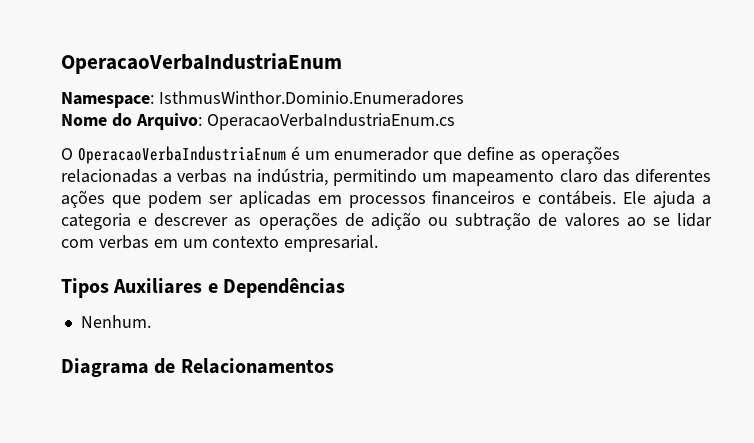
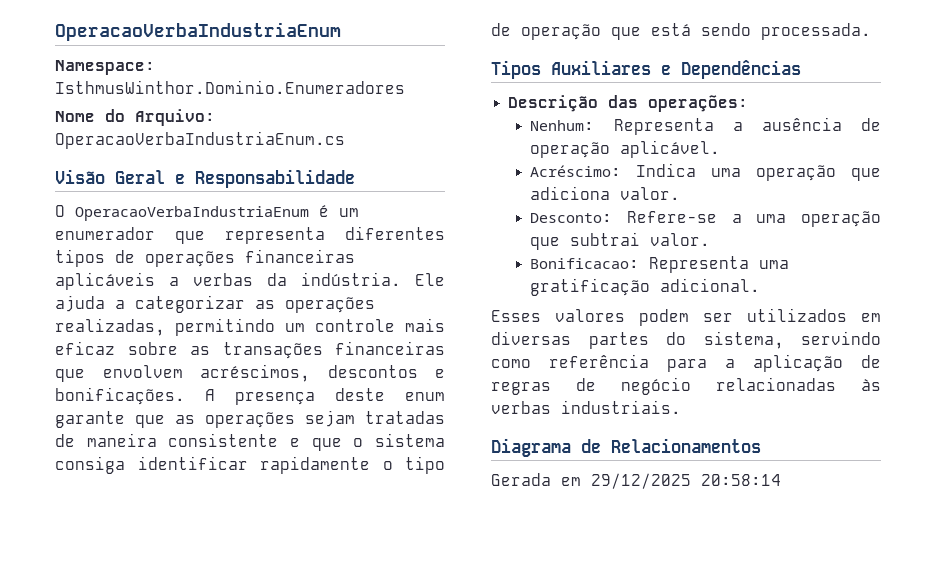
+ Visão Geral e Responsabilidade
- O OperacaoVerbaIndustriaEnum é um enumerador que define as operações relacionadas a verbas na indústria, permitindo um mapeamento claro das diferentes ações que podem ser aplicadas em processos financeiros e contábeis. Ele ajuda a categoria e descrever as operações de adição ou subtração de valores ao se lidar com verbas em um contexto empresarial.
+ O OperacaoVerbaIndustriaEnum é um enumerador que representa diferentes tipos de operações financeiras aplicáveis a verbas da indústria. Ele ajuda a categorizar as operações realizadas, permitindo um controle mais eficaz sobre as transações financeiras que envolvem acréscimos, descontos e bonificações. A presença deste enum garante que as operações sejam tratadas de maneira consistente e que o sistema consiga identificar rapidamente o tipo de operação que está sendo processada.
  Tipos Auxiliares e Dependências
- Nenhum.
+ Descrição das operações:
+ Nenhum: Representa a ausência de operação aplicável.
+ Acréscimo: Indica uma operação que adiciona valor.
+ Desconto: Refere-se a uma operação que subtrai valor.
+ Bonificacao: Representa uma gratificação adicional.
+ Esses valores podem ser utilizados em diversas partes do sistema, servindo como referência para a aplicação de regras de negócio relacionadas às verbas industriais.
+ Gerada em 29/12/2025 20:58:14

